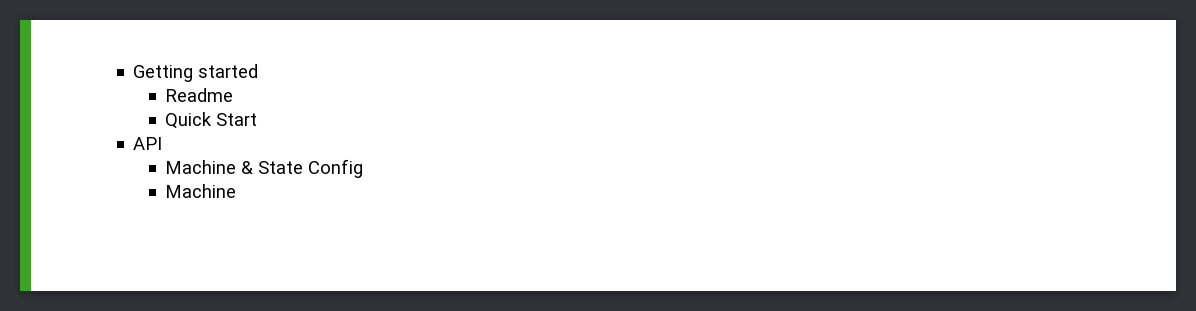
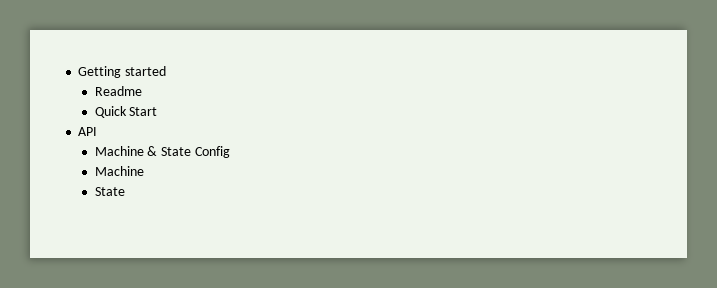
  Machine & State Config
  Machine
+ State

